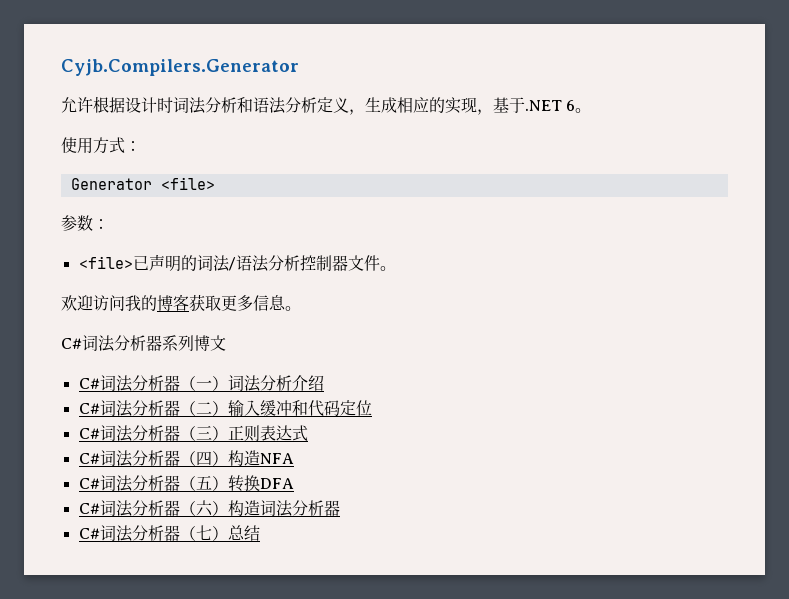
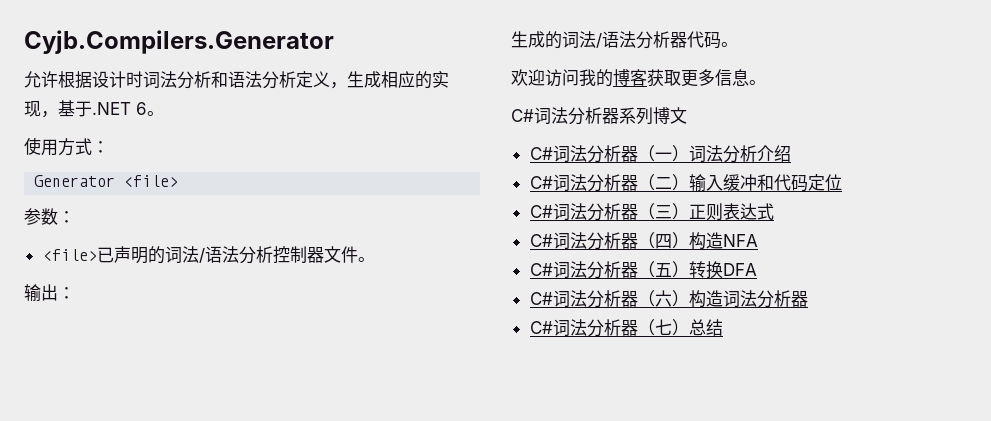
+ 输出：
+ 生成的词法/语法分析器代码。

